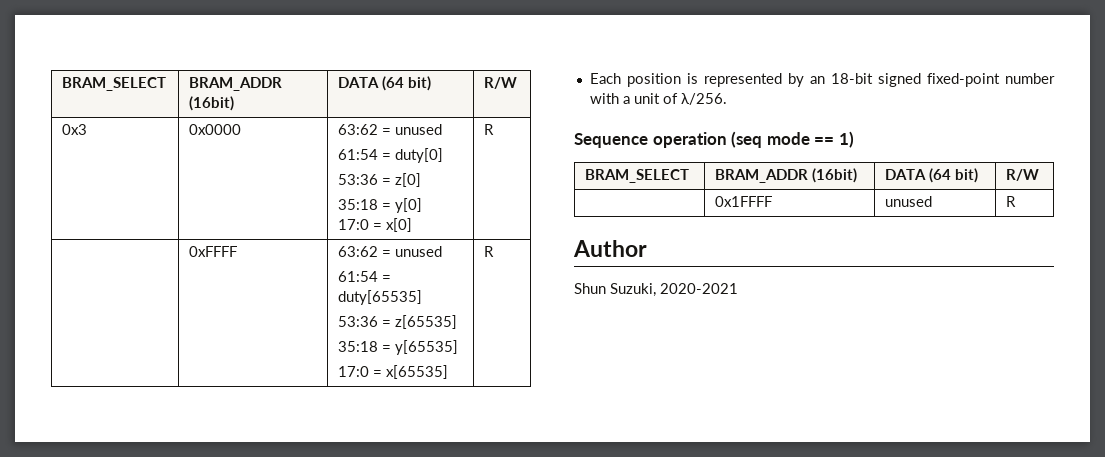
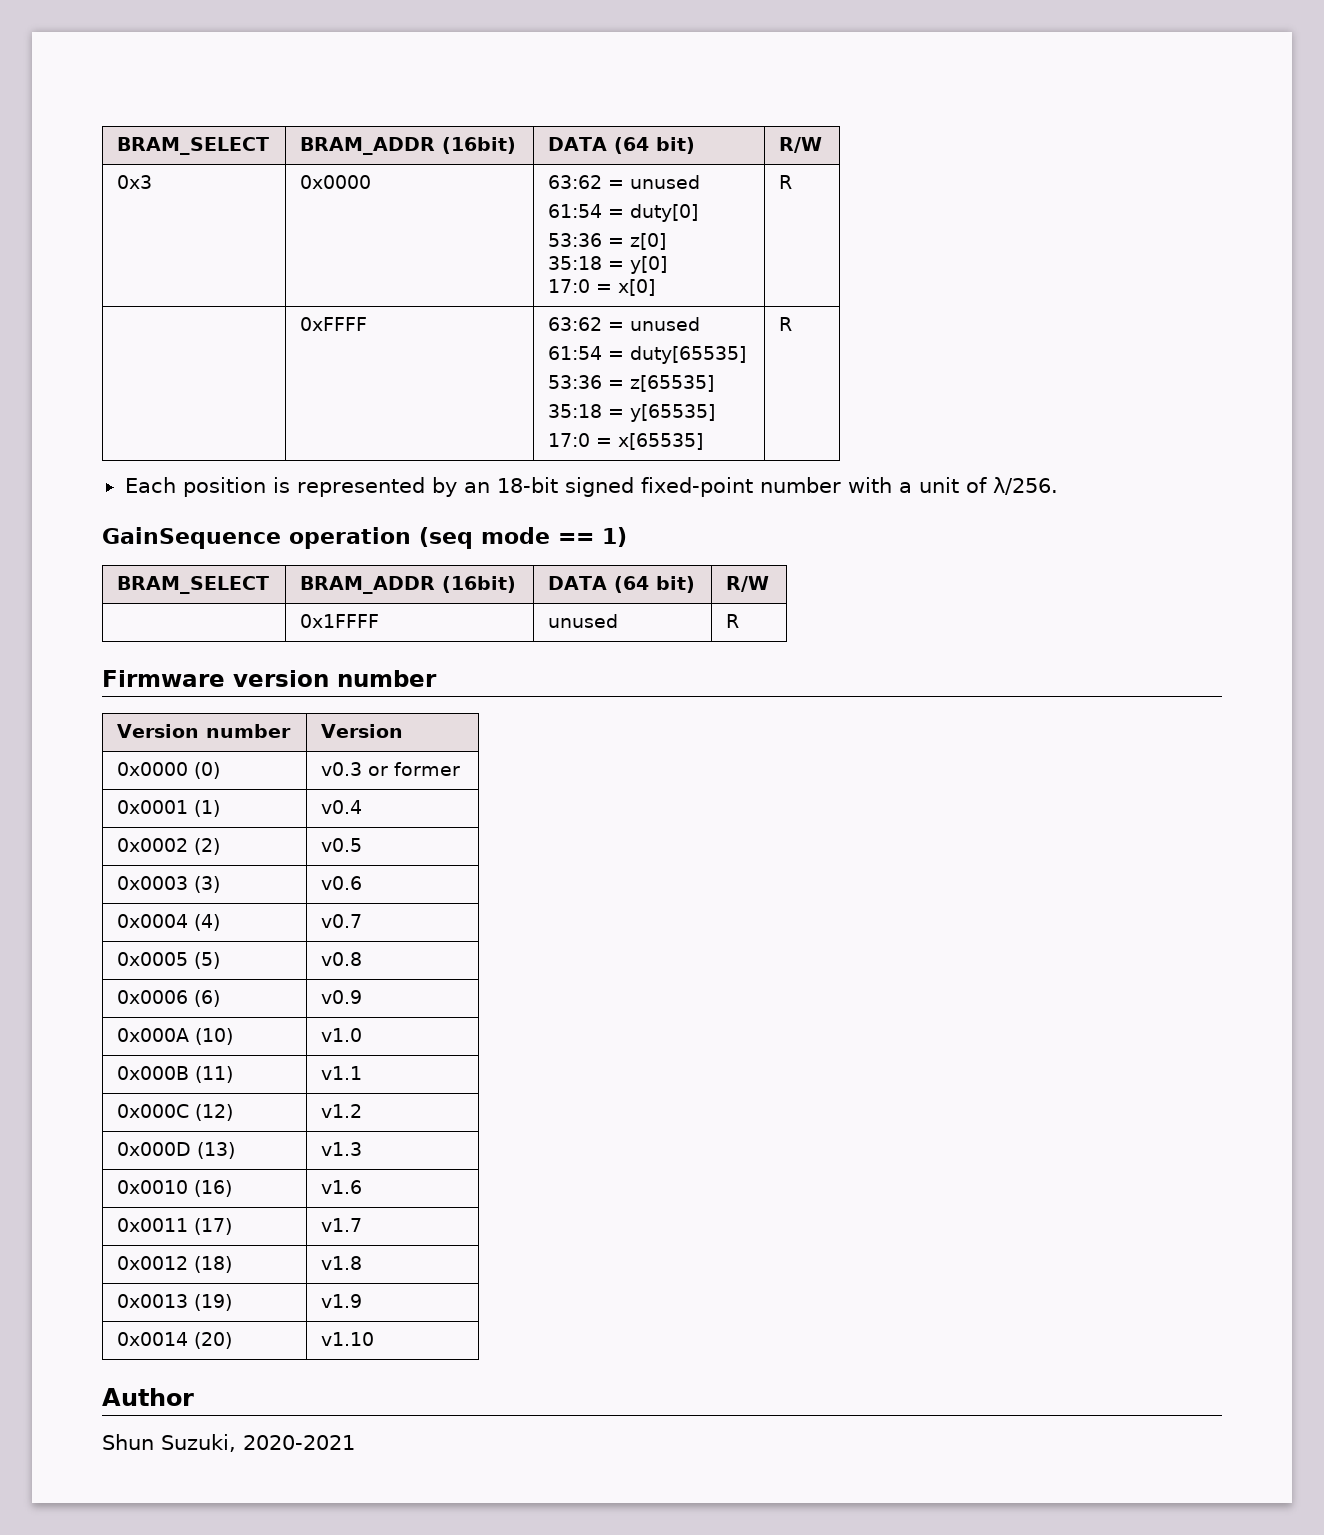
- Sequence operation (seq mode == 1)
+ GainSequence operation (seq mode == 1)
+ Firmware version number
+ Version number | Version
+ 0x0000 (0) | v0.3 or former
+ 0x0001 (1) | v0.4
+ 0x0002 (2) | v0.5
+ 0x0003 (3) | v0.6
+ 0x0004 (4) | v0.7
+ 0x0005 (5) | v0.8
+ 0x0006 (6) | v0.9
+ 0x000A (10) | v1.0
+ 0x000B (11) | v1.1
+ 0x000C (12) | v1.2
+ 0x000D (13) | v1.3
+ 0x0010 (16) | v1.6
+ 0x0011 (17) | v1.7
+ 0x0012 (18) | v1.8
+ 0x0013 (19) | v1.9
+ 0x0014 (20) | v1.10

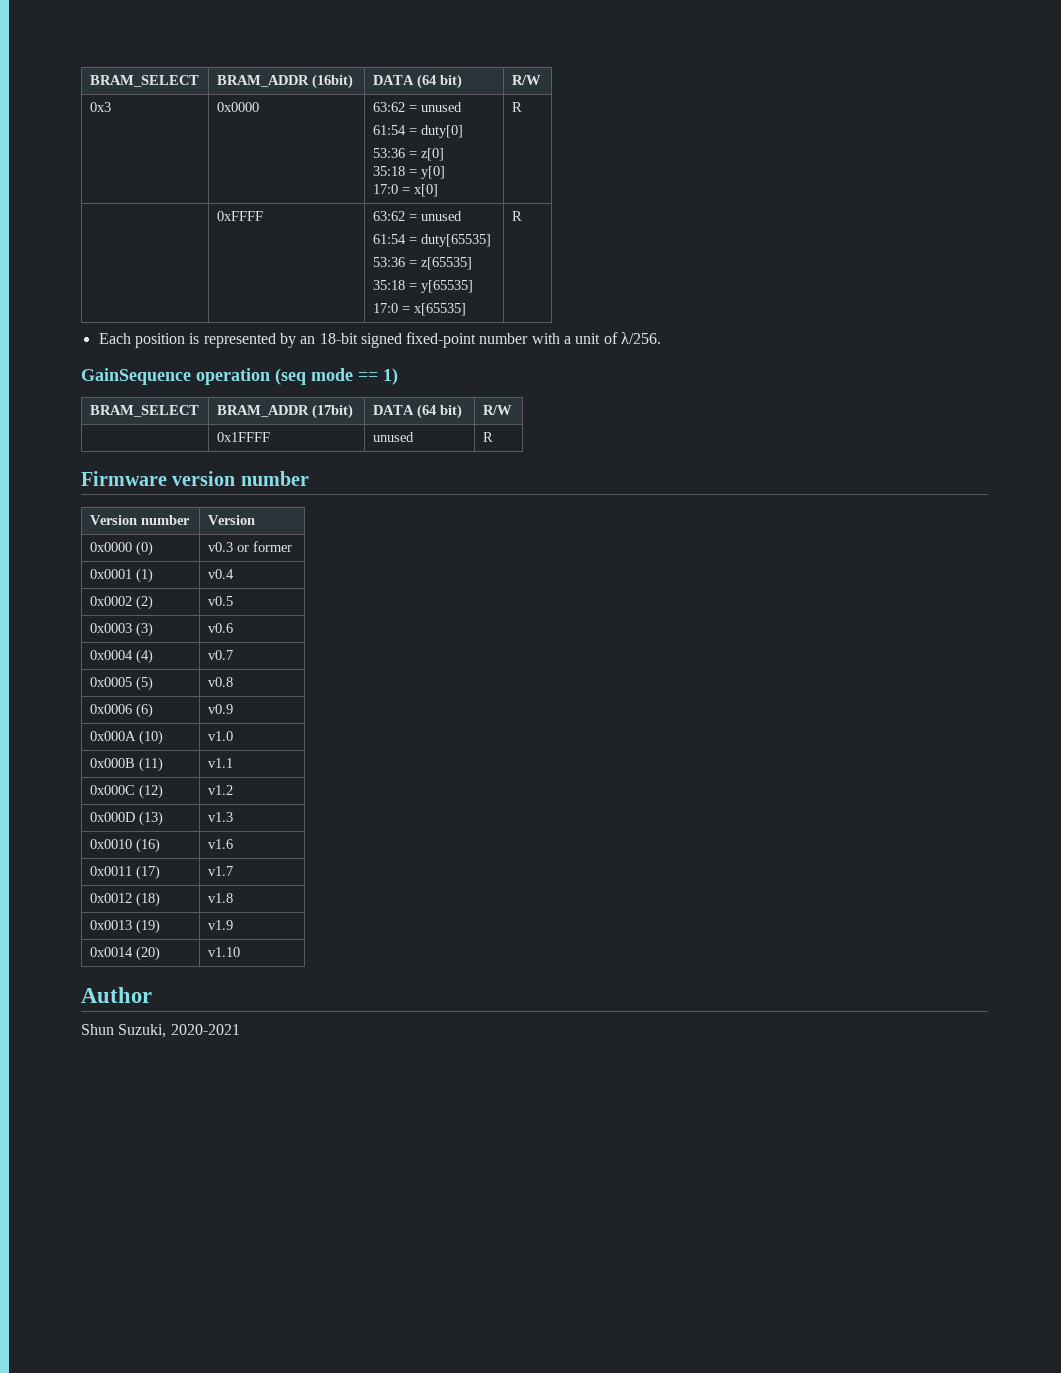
  GainSequence operation (seq mode == 1)
- BRAM_SELECT | BRAM_ADDR (16bit) | DATA (64 bit) | R/W
+ BRAM_SELECT | BRAM_ADDR (17bit) | DATA (64 bit) | R/W

